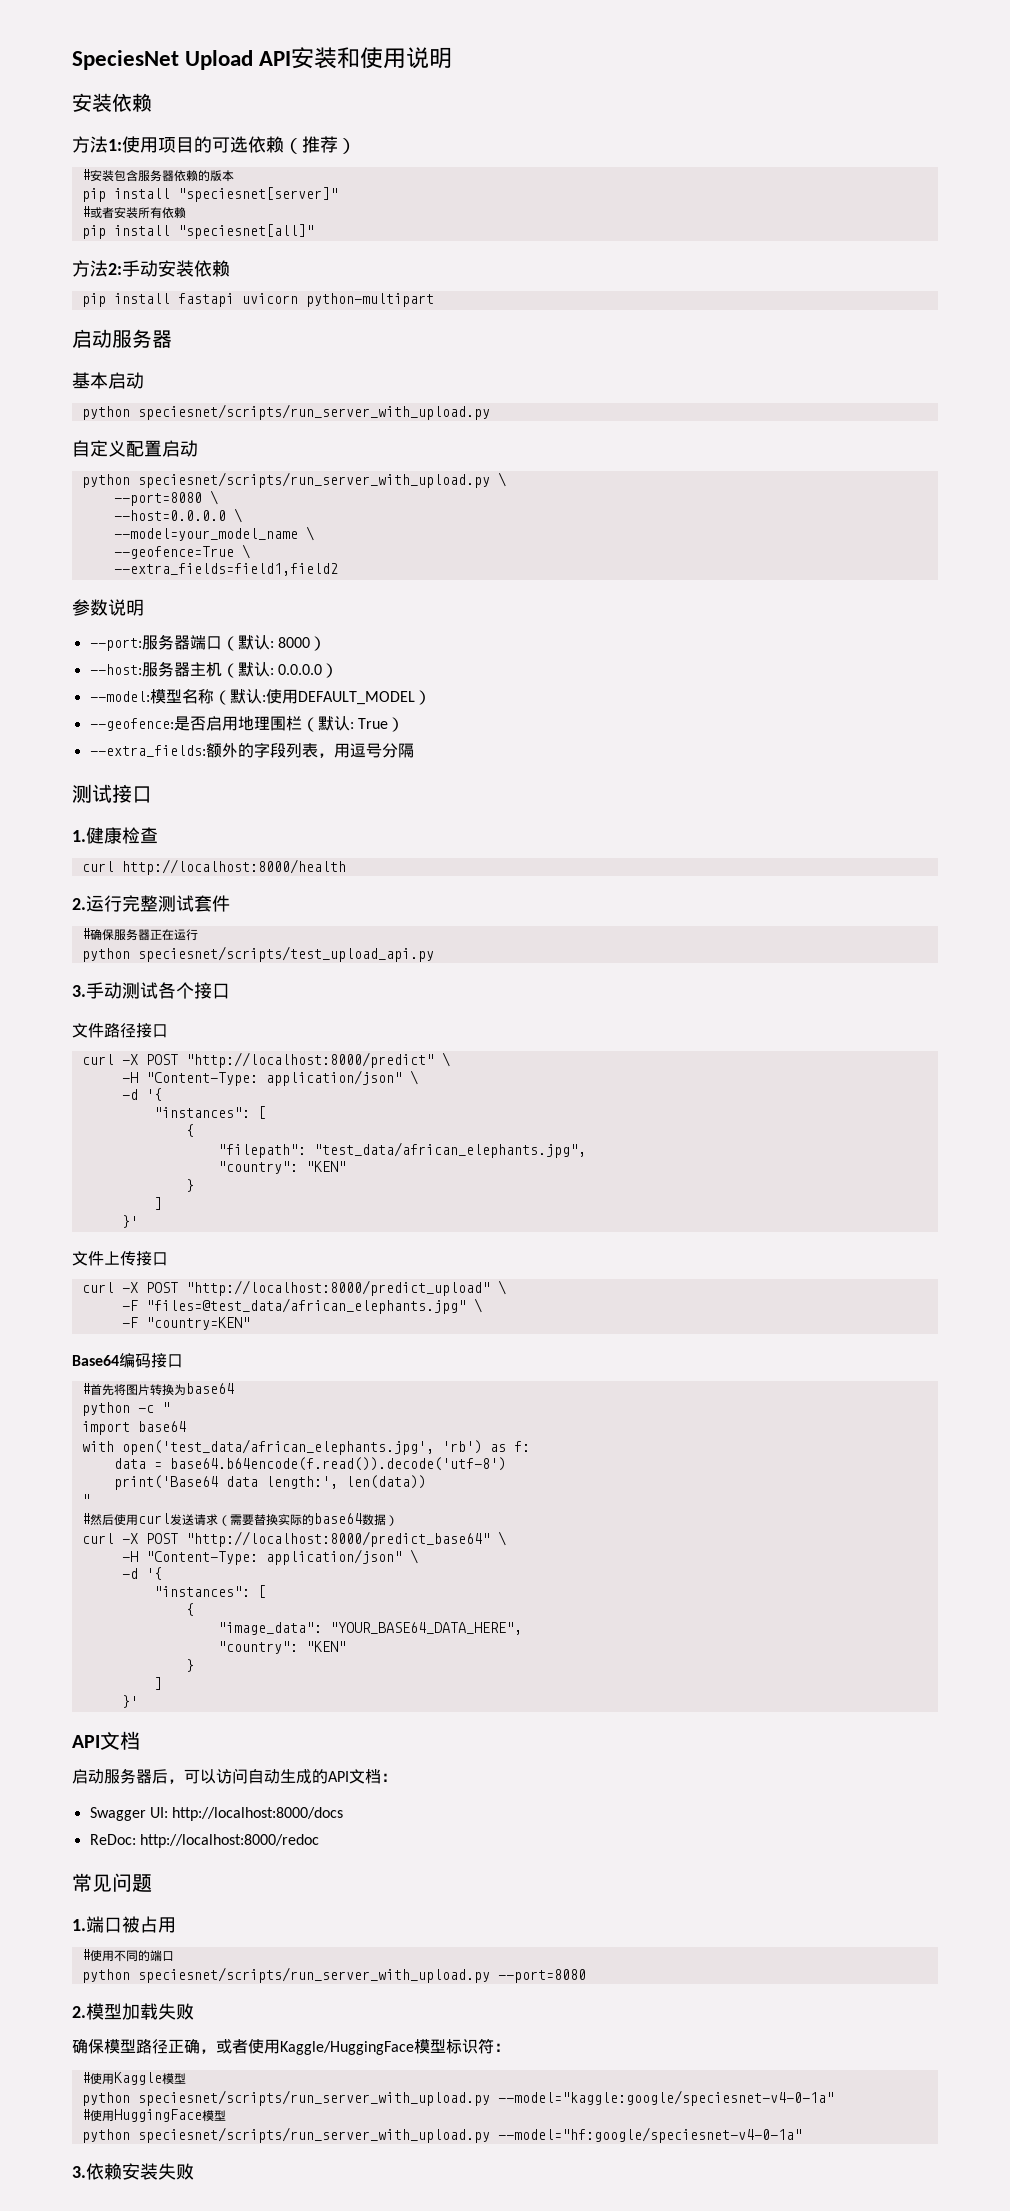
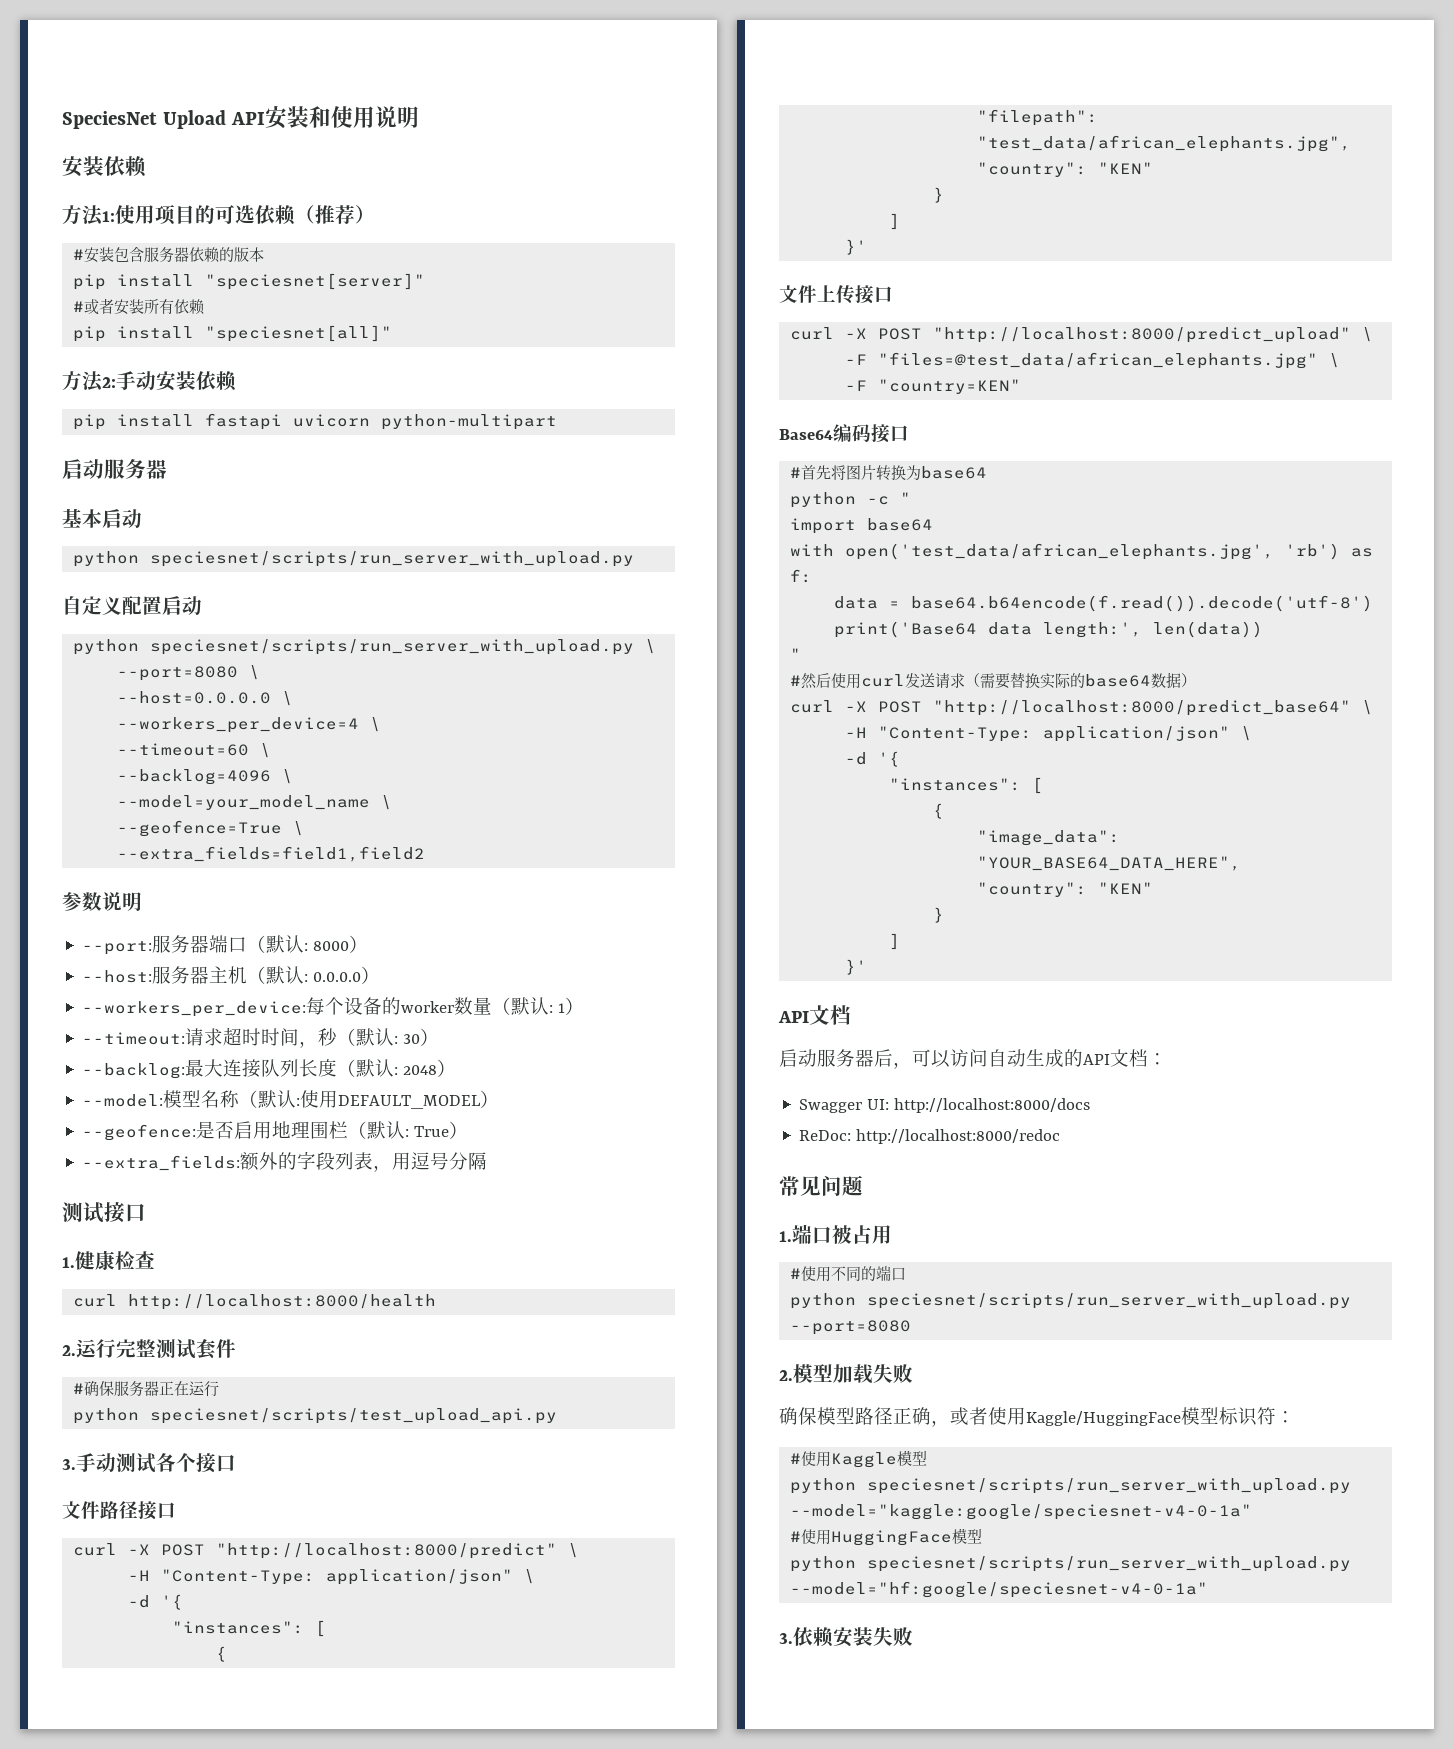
+ --workers_per_device=4 \
+ --timeout=60 \
+ --backlog=4096 \
+ --workers_per_device:每个设备的worker数量（默认: 1）
+ --timeout:请求超时时间，秒（默认: 30）
+ --backlog:最大连接队列长度（默认: 2048）

